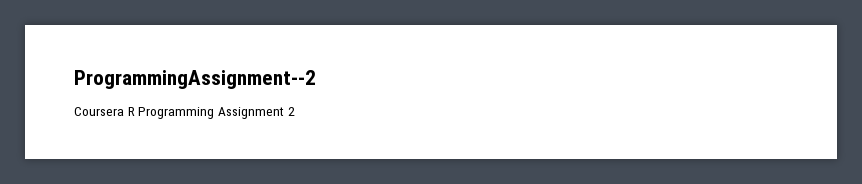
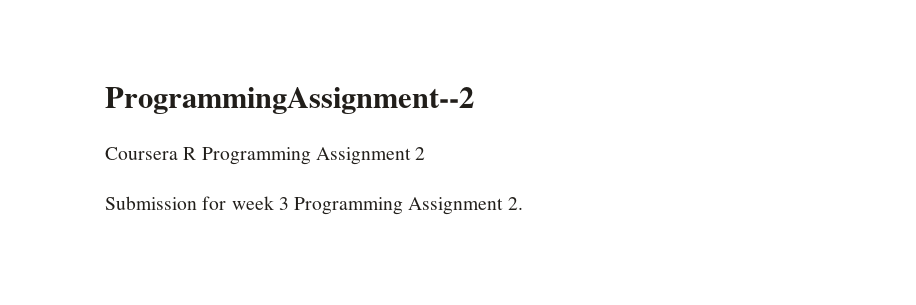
+ Submission for week 3 Programming Assignment 2.

